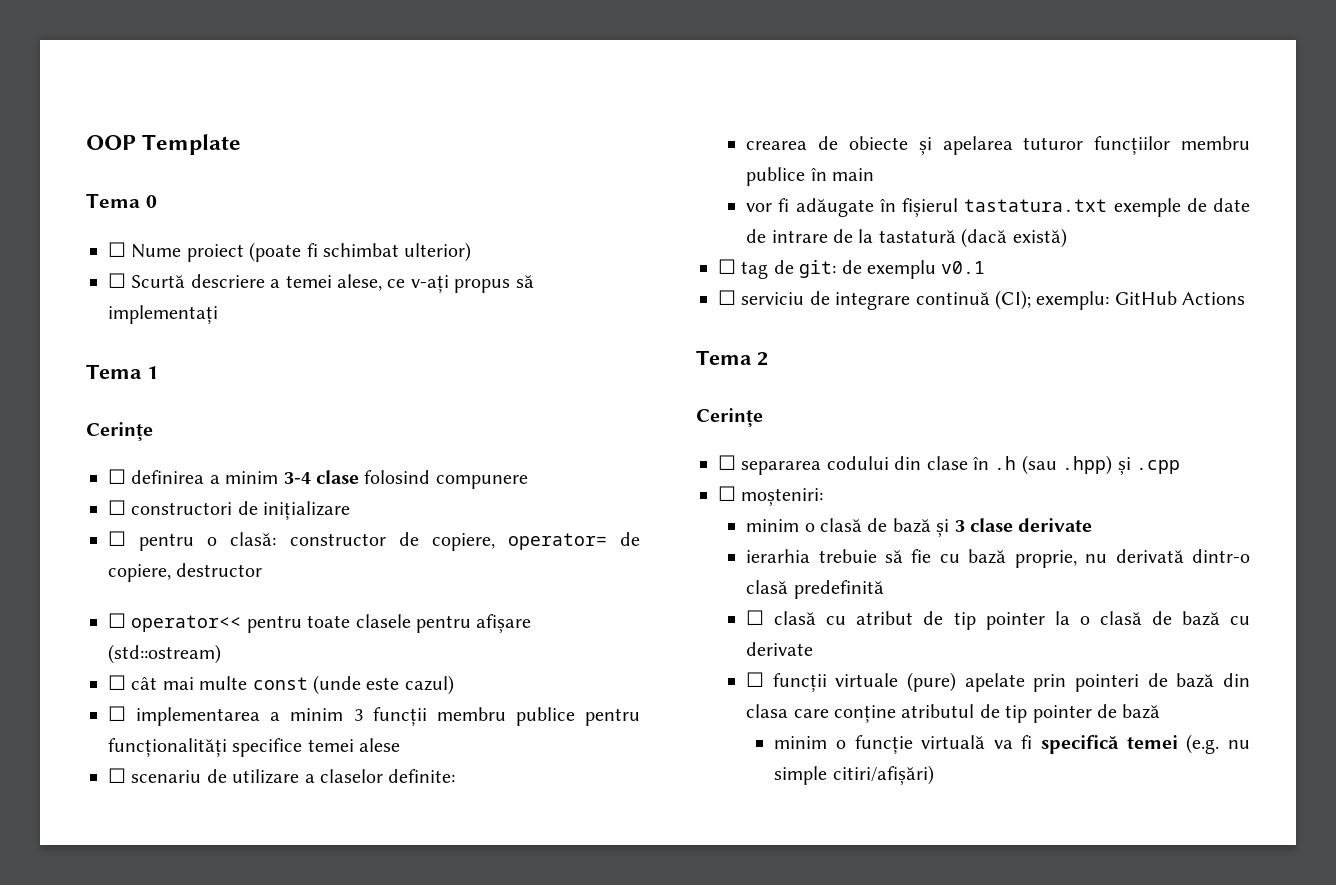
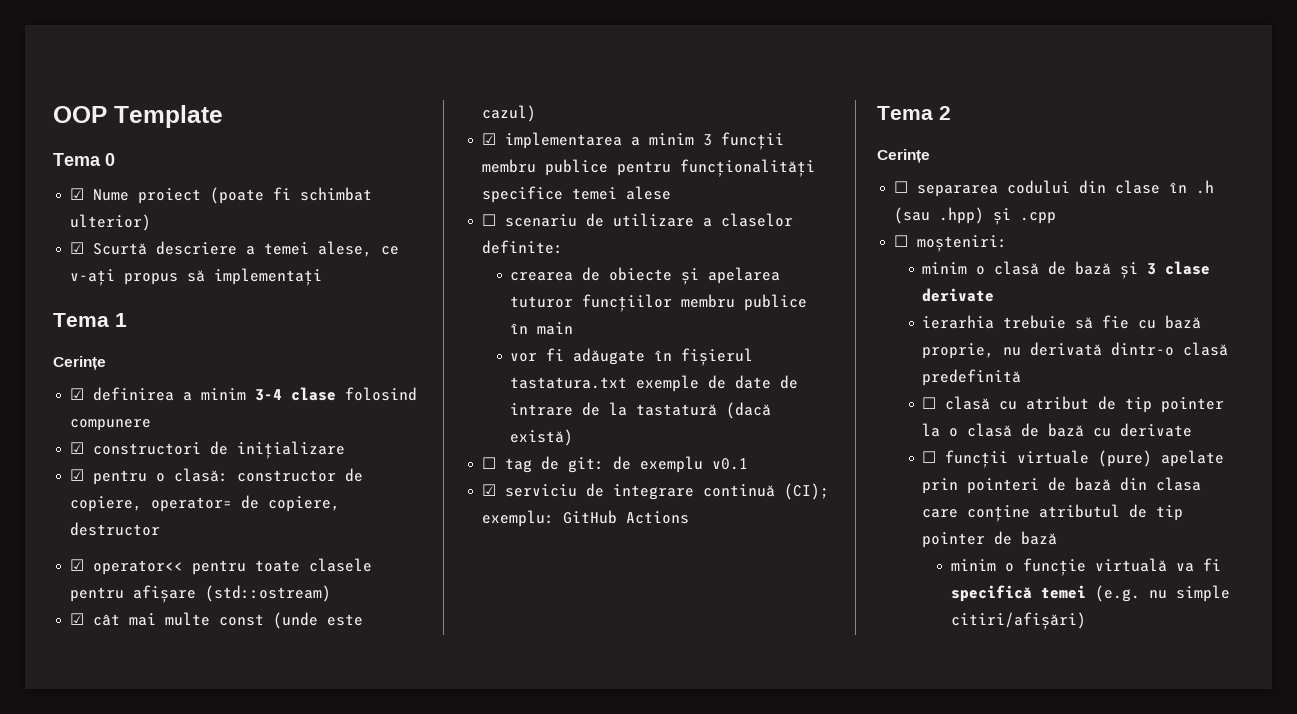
- ☐ Nume proiect (poate fi schimbat ulterior)
+ ☑ Nume proiect (poate fi schimbat ulterior)
- ☐ Scurtă descriere a temei alese, ce v-ați propus să implementați
+ ☑ Scurtă descriere a temei alese, ce v-ați propus să implementați
- ☐ definirea a minim 3-4 clase folosind compunere
+ ☑ definirea a minim 3-4 clase folosind compunere
- ☐ constructori de inițializare
+ ☑ constructori de inițializare
- ☐ pentru o clasă: constructor de copiere, operator= de copiere, destructor
+ ☑ pentru o clasă: constructor de copiere, operator= de copiere, destructor
- ☐ operator<< pentru toate clasele pentru afișare (std::ostream)
+ ☑ operator<< pentru toate clasele pentru afișare (std::ostream)
- ☐ cât mai multe const (unde este cazul)
+ ☑ cât mai multe const (unde este cazul)
- ☐ implementarea a minim 3 funcții membru publice pentru funcționalități specifice temei alese
+ ☑ implementarea a minim 3 funcții membru publice pentru funcționalități specifice temei alese
- ☐ serviciu de integrare continuă (CI); exemplu: GitHub Actions
+ ☑ serviciu de integrare continuă (CI); exemplu: GitHub Actions

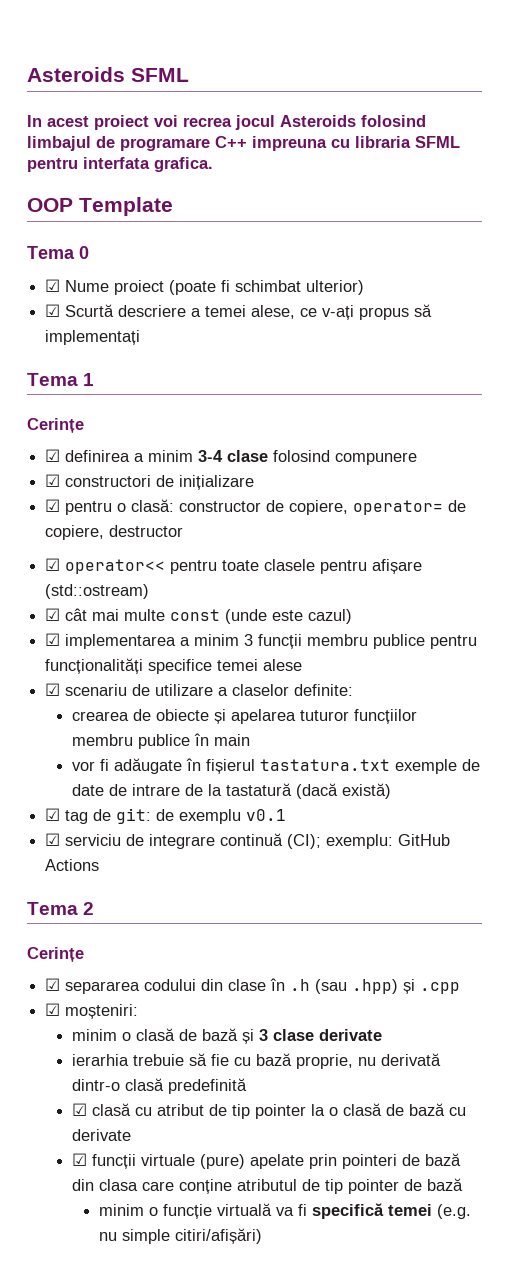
+ Asteroids SFML
+ In acest proiect voi recrea jocul Asteroids folosind limbajul de programare C++ impreuna cu libraria SFML pentru interfata grafica.
- ☐ scenariu de utilizare a claselor definite:
+ ☑ scenariu de utilizare a claselor definite:
- ☐ tag de git: de exemplu v0.1
+ ☑ tag de git: de exemplu v0.1
- ☐ separarea codului din clase în .h (sau .hpp) și .cpp
+ ☑ separarea codului din clase în .h (sau .hpp) și .cpp
- ☐ moșteniri:
+ ☑ moșteniri:
- ☐ clasă cu atribut de tip pointer la o clasă de bază cu derivate
+ ☑ clasă cu atribut de tip pointer la o clasă de bază cu derivate
- ☐ funcții virtuale (pure) apelate prin pointeri de bază din clasa care conține atributul de tip pointer de bază
+ ☑ funcții virtuale (pure) apelate prin pointeri de bază din clasa care conține atributul de tip pointer de bază

